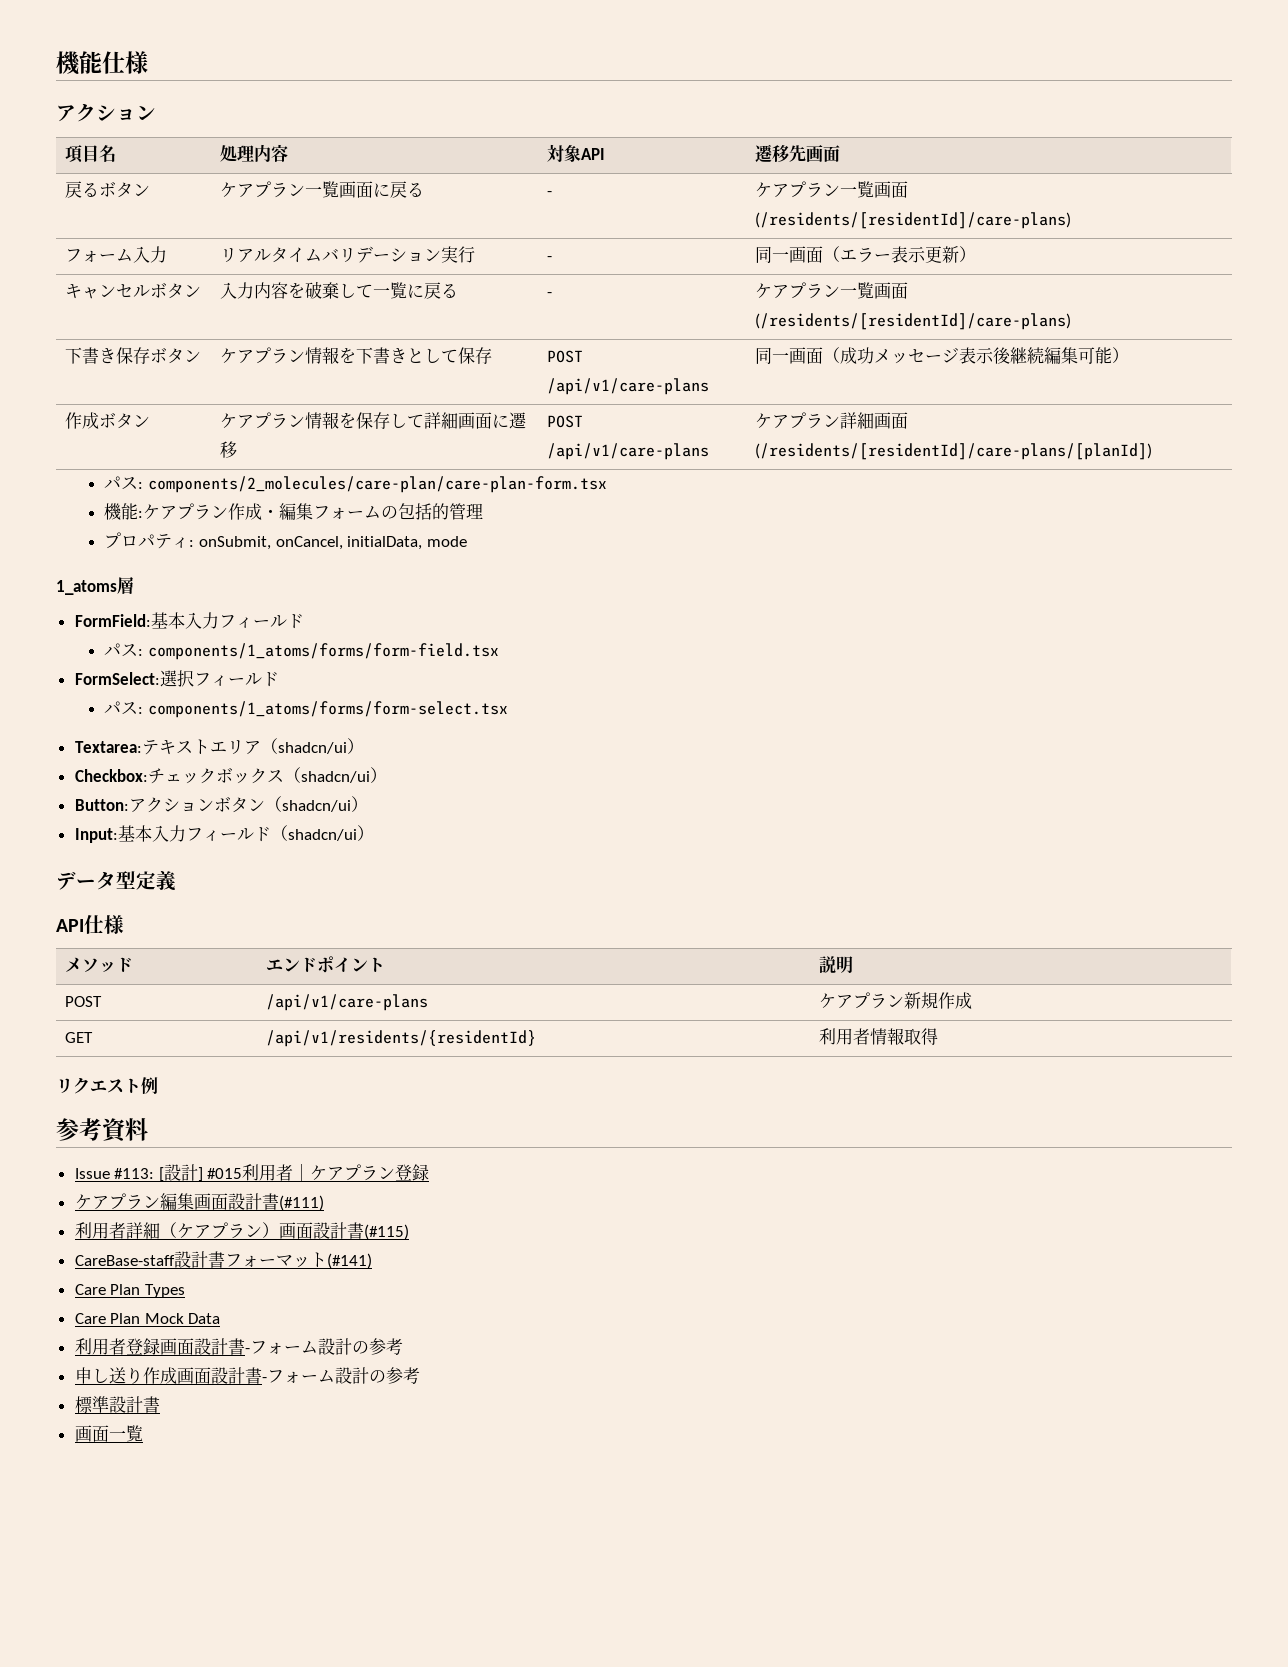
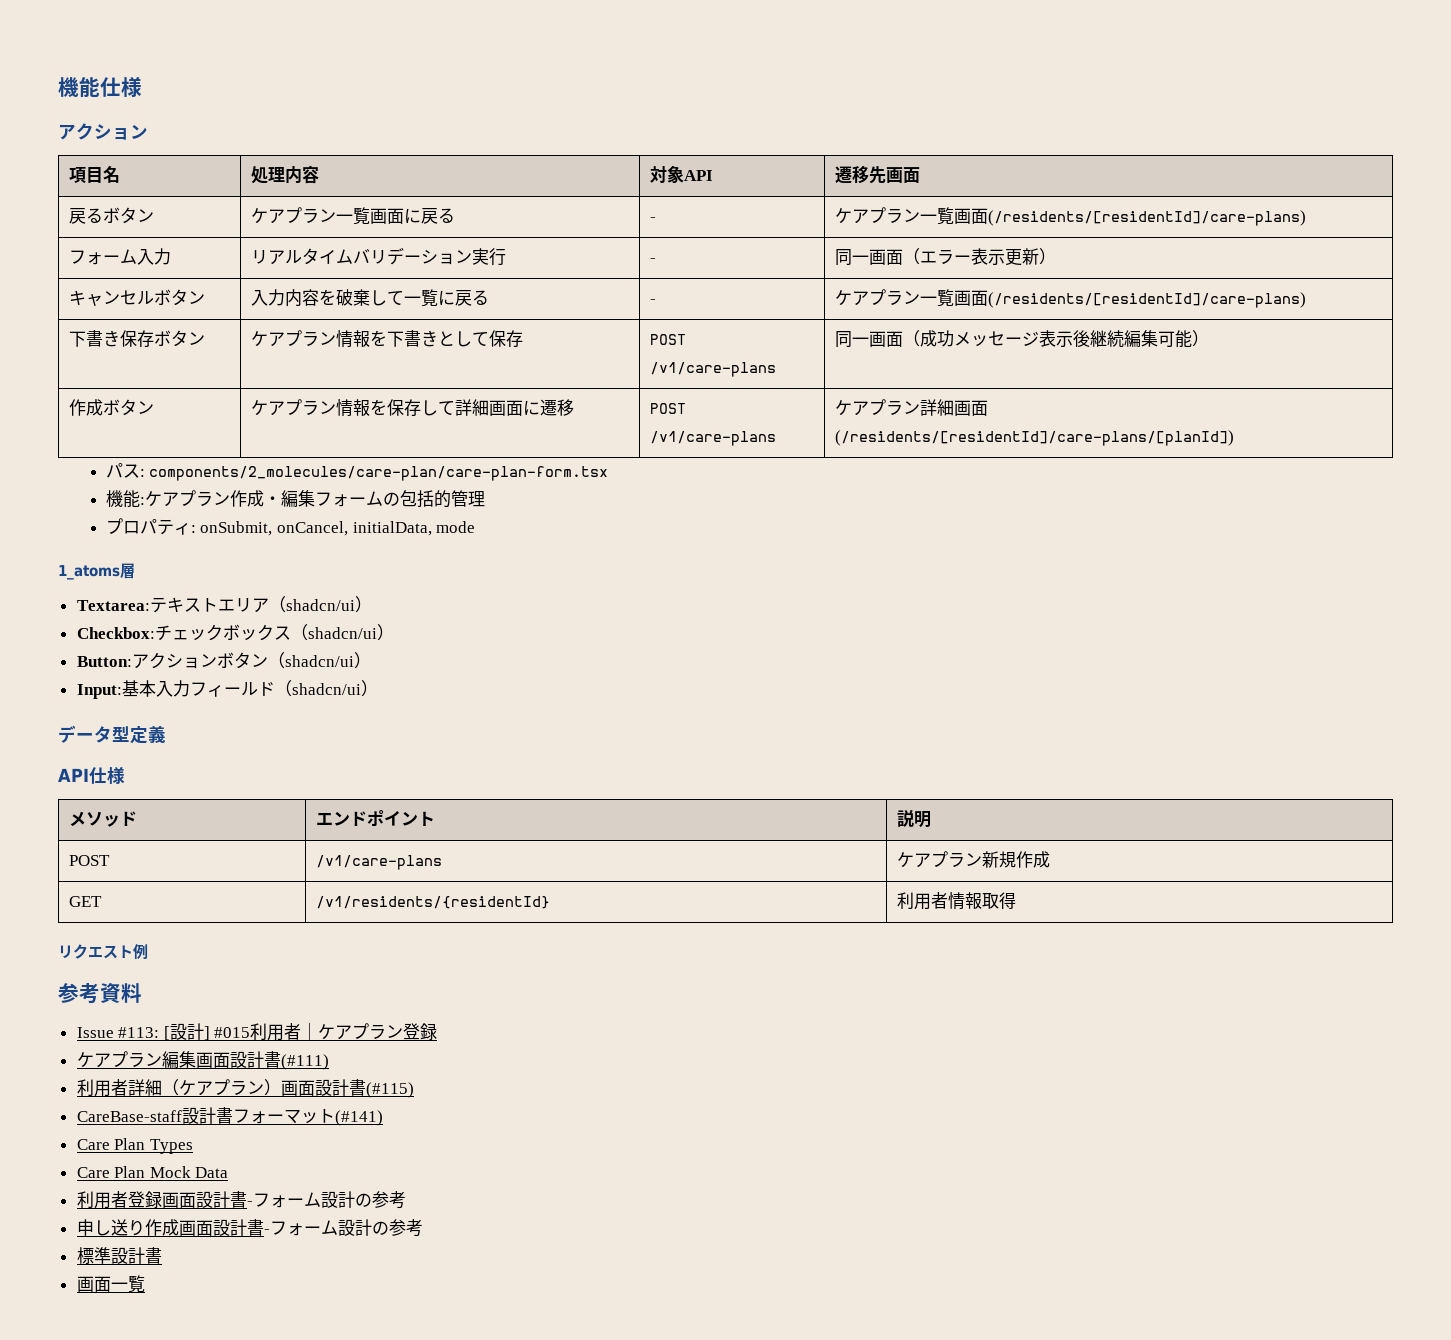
- 下書き保存ボタン | ケアプラン情報を下書きとして保存 | POST /api/v1/care-plans | 同一画面（成功メッセージ表示後継続編集可能）
+ 下書き保存ボタン | ケアプラン情報を下書きとして保存 | POST /v1/care-plans | 同一画面（成功メッセージ表示後継続編集可能）
- 作成ボタン | ケアプラン情報を保存して詳細画面に遷移 | POST /api/v1/care-plans | ケアプラン詳細画面(/residents/[residentId]/care-plans/[planId])
+ 作成ボタン | ケアプラン情報を保存して詳細画面に遷移 | POST /v1/care-plans | ケアプラン詳細画面(/residents/[residentId]/care-plans/[planId])
- FormField:基本入力フィールド
- パス: components/1_atoms/forms/form-field.tsx
- FormSelect:選択フィールド
- パス: components/1_atoms/forms/form-select.tsx
- POST | /api/v1/care-plans | ケアプラン新規作成
+ POST | /v1/care-plans | ケアプラン新規作成
- GET | /api/v1/residents/{residentId} | 利用者情報取得
+ GET | /v1/residents/{residentId} | 利用者情報取得

